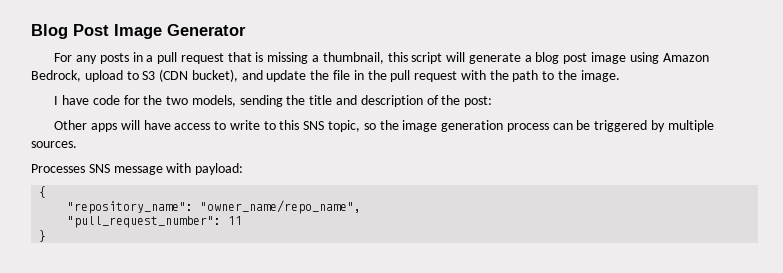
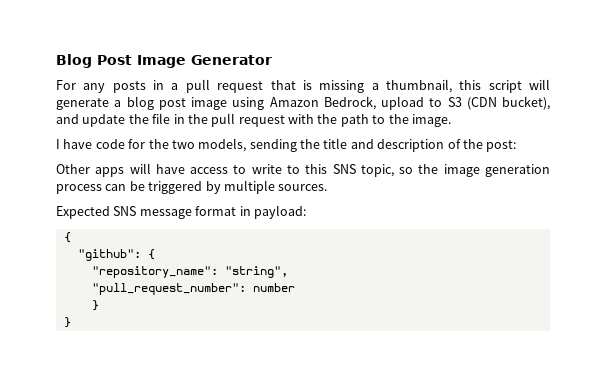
- Processes SNS message with payload:
+ Expected SNS message format in payload:
+ "github": {
- "repository_name": "owner_name/repo_name",
+ "repository_name": "string",
- "pull_request_number": 11
+ "pull_request_number": number
+ }

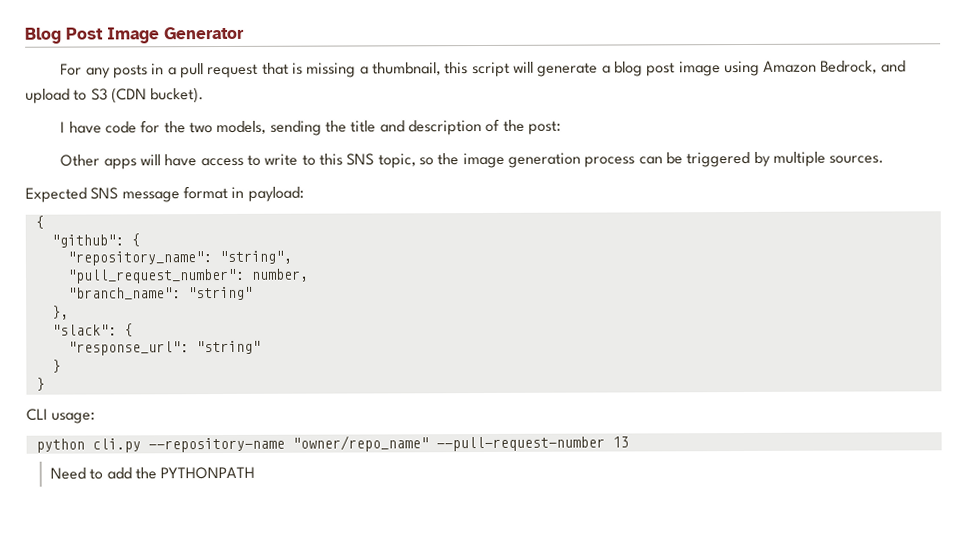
- For any posts in a pull request that is missing a thumbnail, this script will generate a blog post image using Amazon Bedrock, upload to S3 (CDN bucket), and update the file in the pull request with the path to the image.
+ For any posts in a pull request that is missing a thumbnail, this script will generate a blog post image using Amazon Bedrock, and upload to S3 (CDN bucket).
- "pull_request_number": number
+ "pull_request_number": number,
+ "branch_name": "string"
+ },
+ "slack": {
+ "response_url": "string"
  }
  }
+ CLI usage:
+ python cli.py --repository-name "owner/repo_name" --pull-request-number 13
+ Need to add the PYTHONPATH

